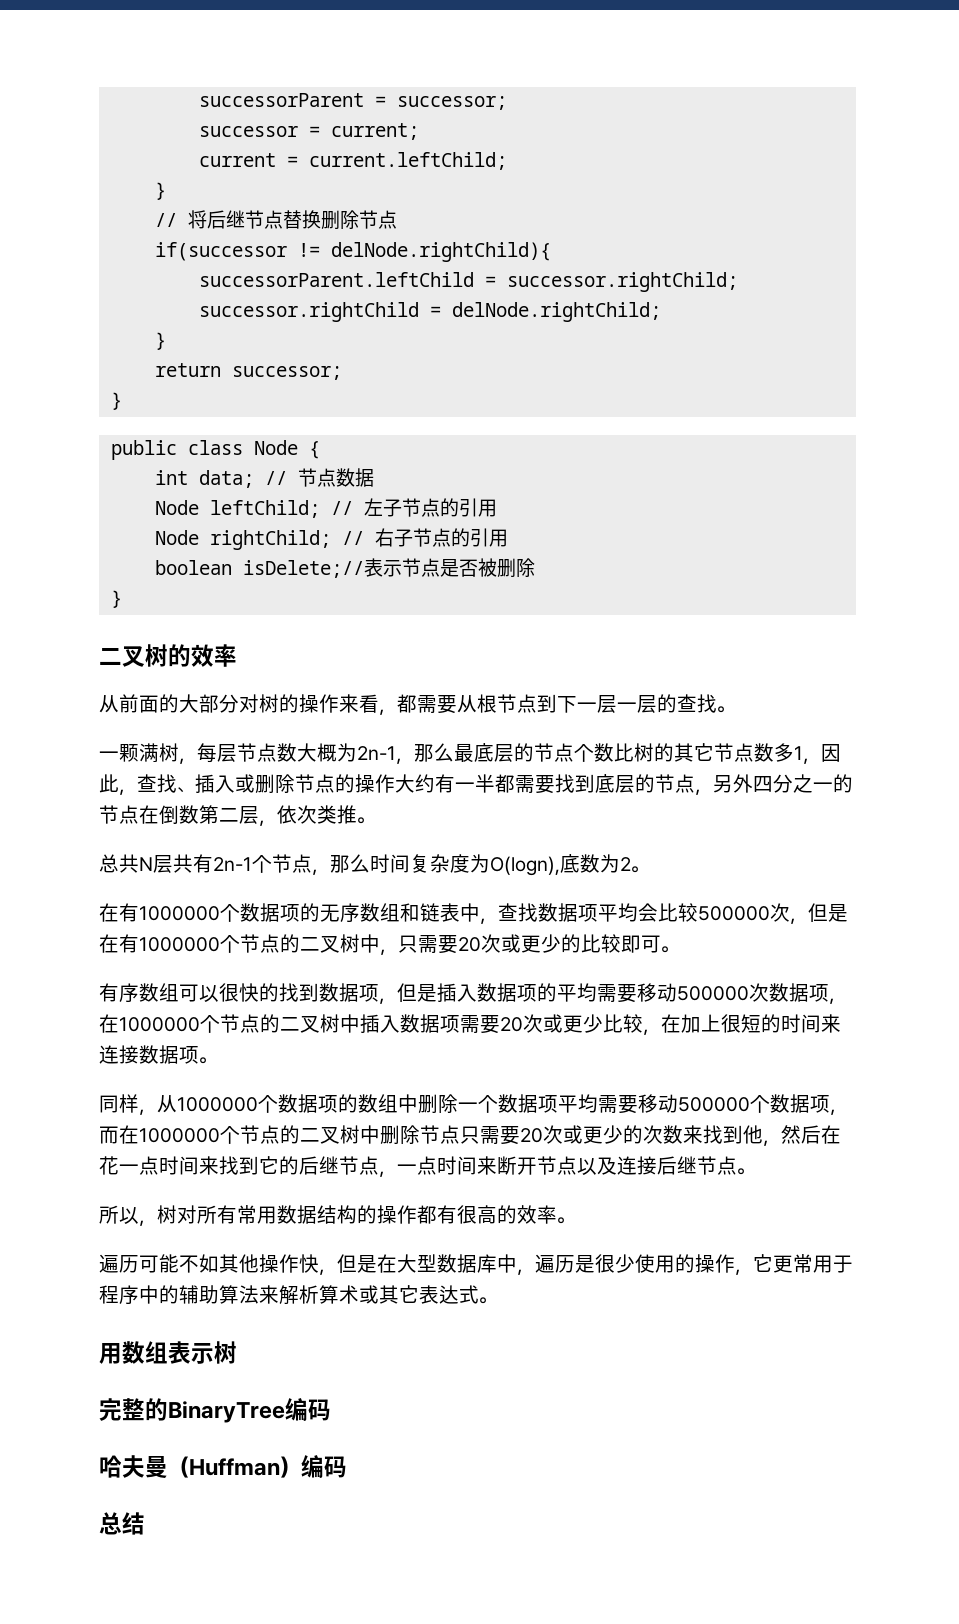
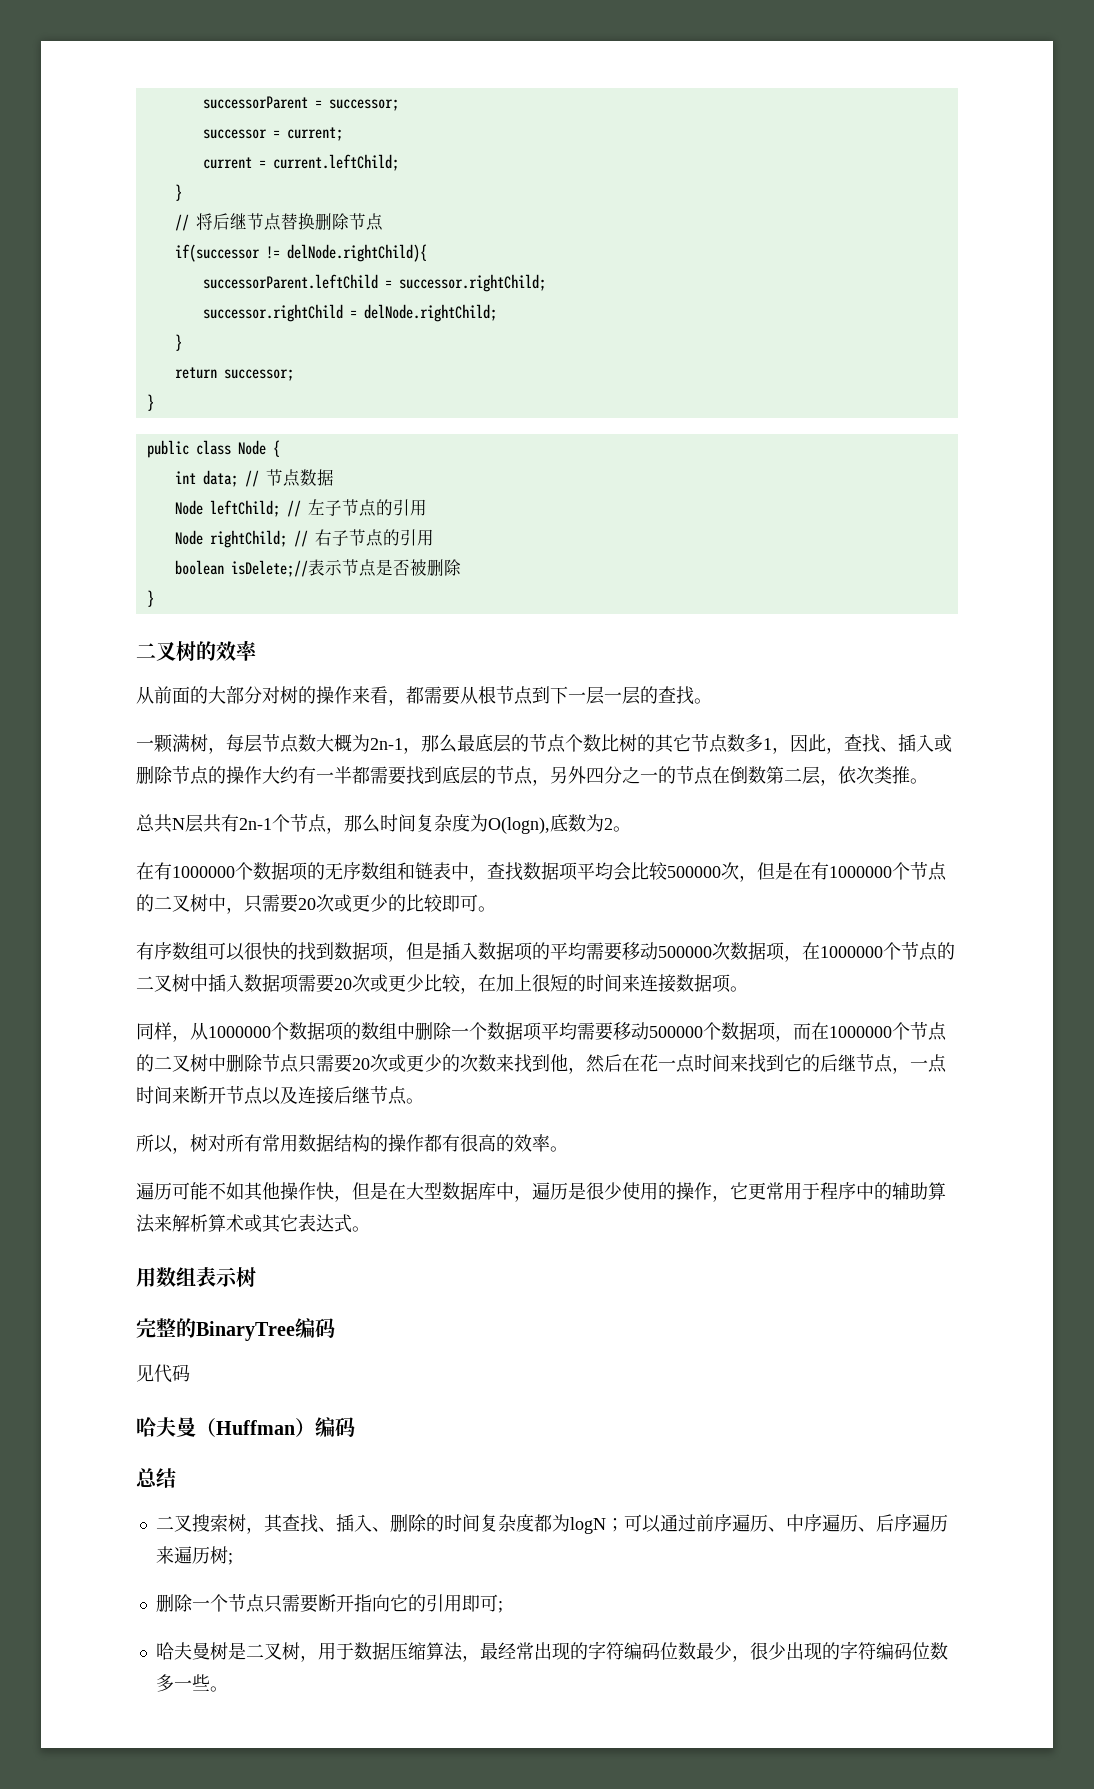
+ 见代码
+ 二叉搜索树，其查找、插入、删除的时间复杂度都为logN；可以通过前序遍历、中序遍历、后序遍历来遍历树;
+ 删除一个节点只需要断开指向它的引用即可;
+ 哈夫曼树是二叉树，用于数据压缩算法，最经常出现的字符编码位数最少，很少出现的字符编码位数多一些。

